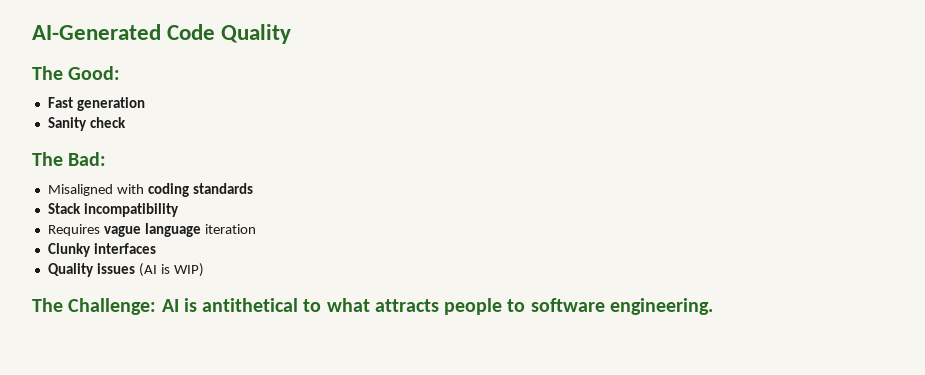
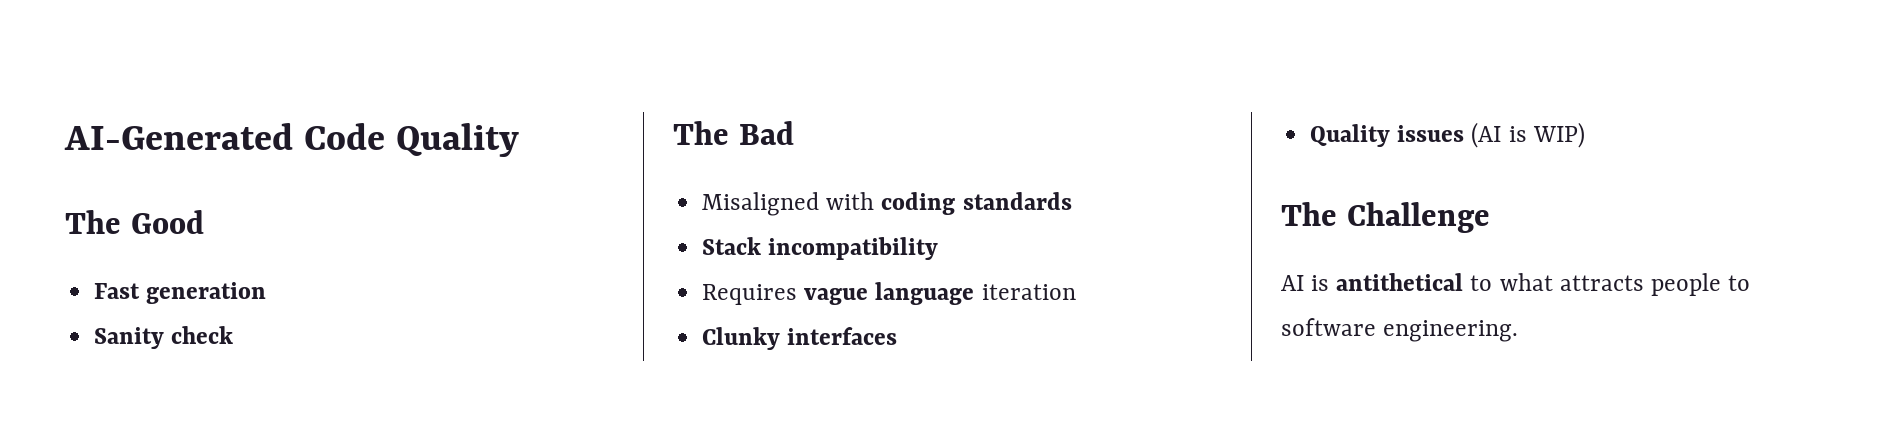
- The Good:
+ The Good
- The Bad:
+ The Bad
- The Challenge: AI is antithetical to what attracts people to software engineering.
+ The Challenge
+ AI is antithetical to what attracts people to software engineering.

